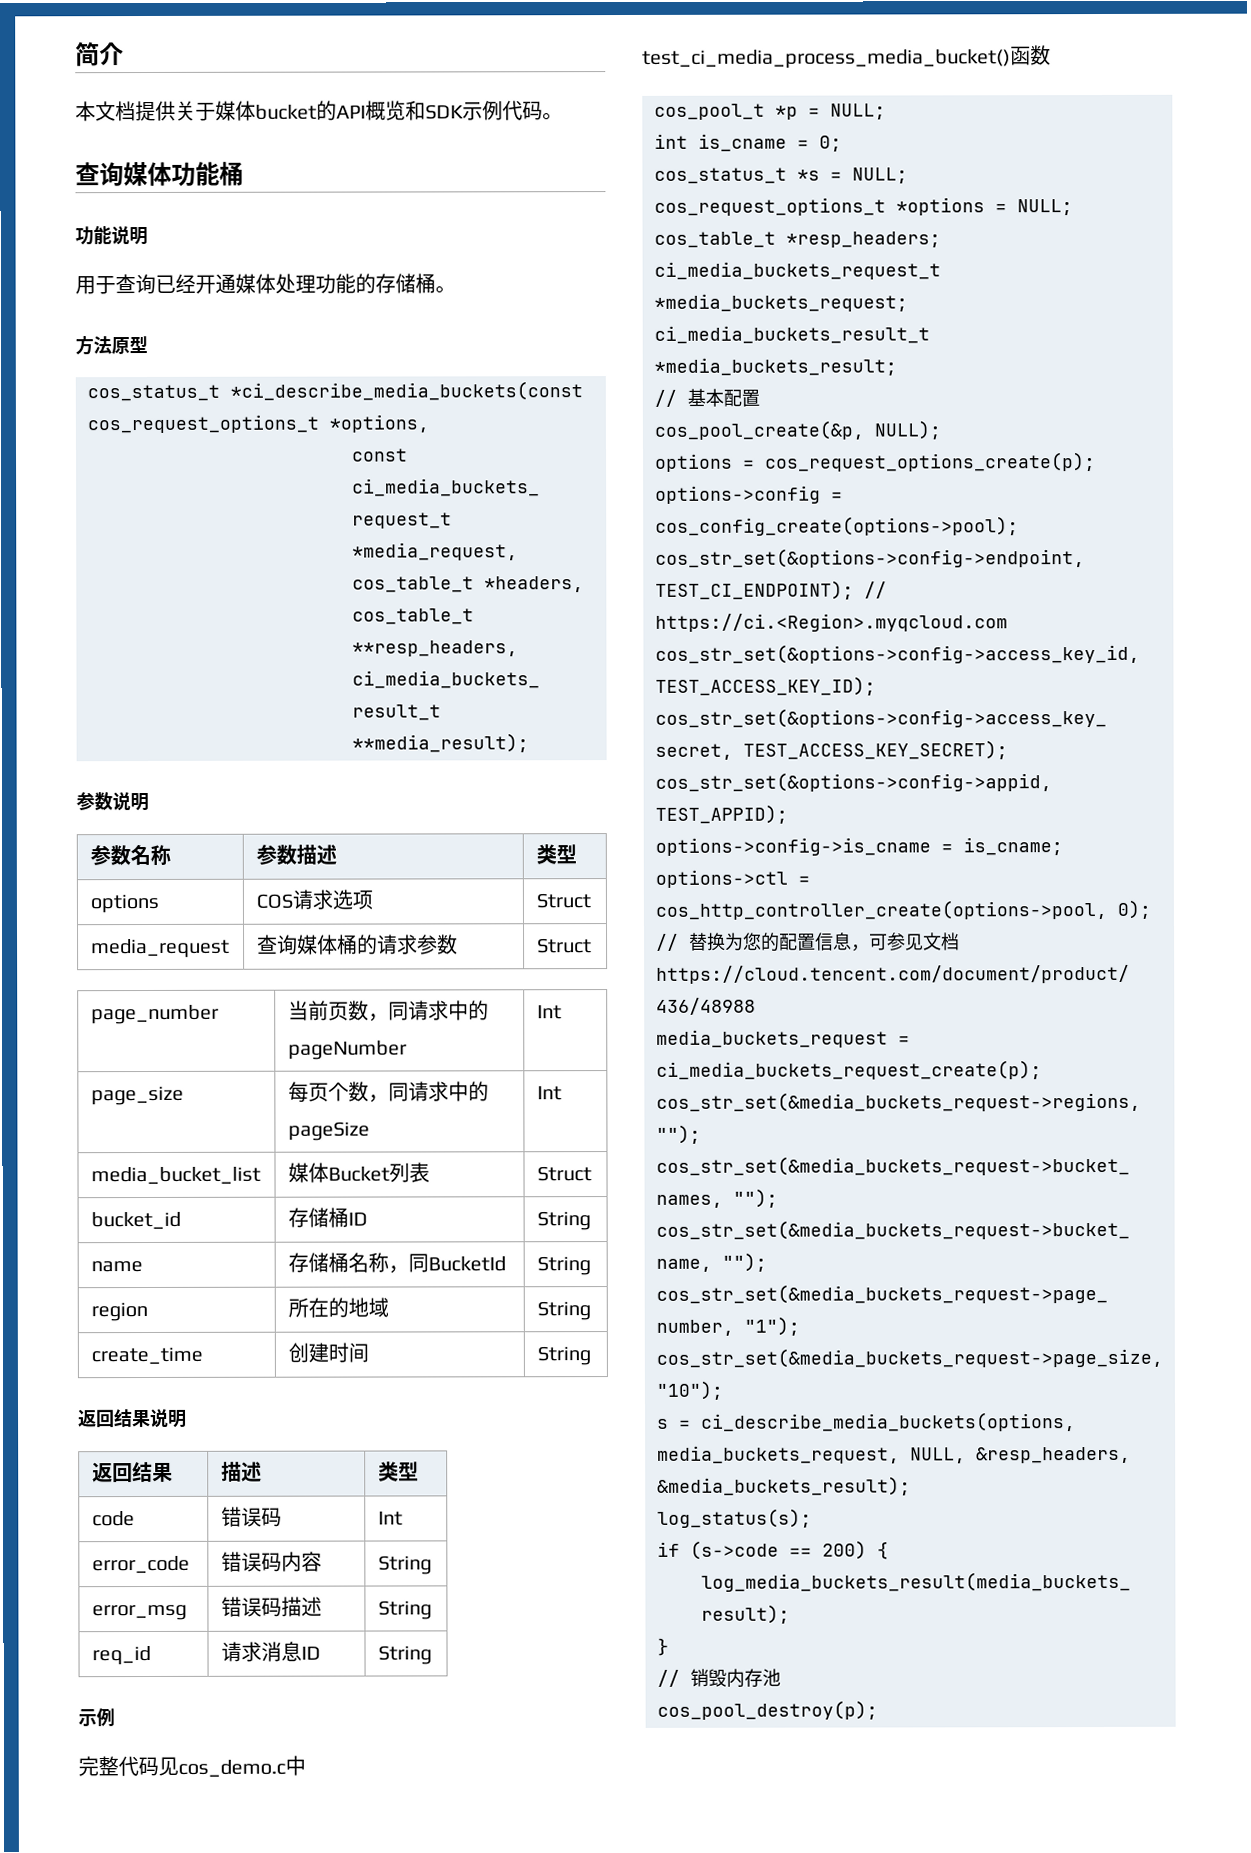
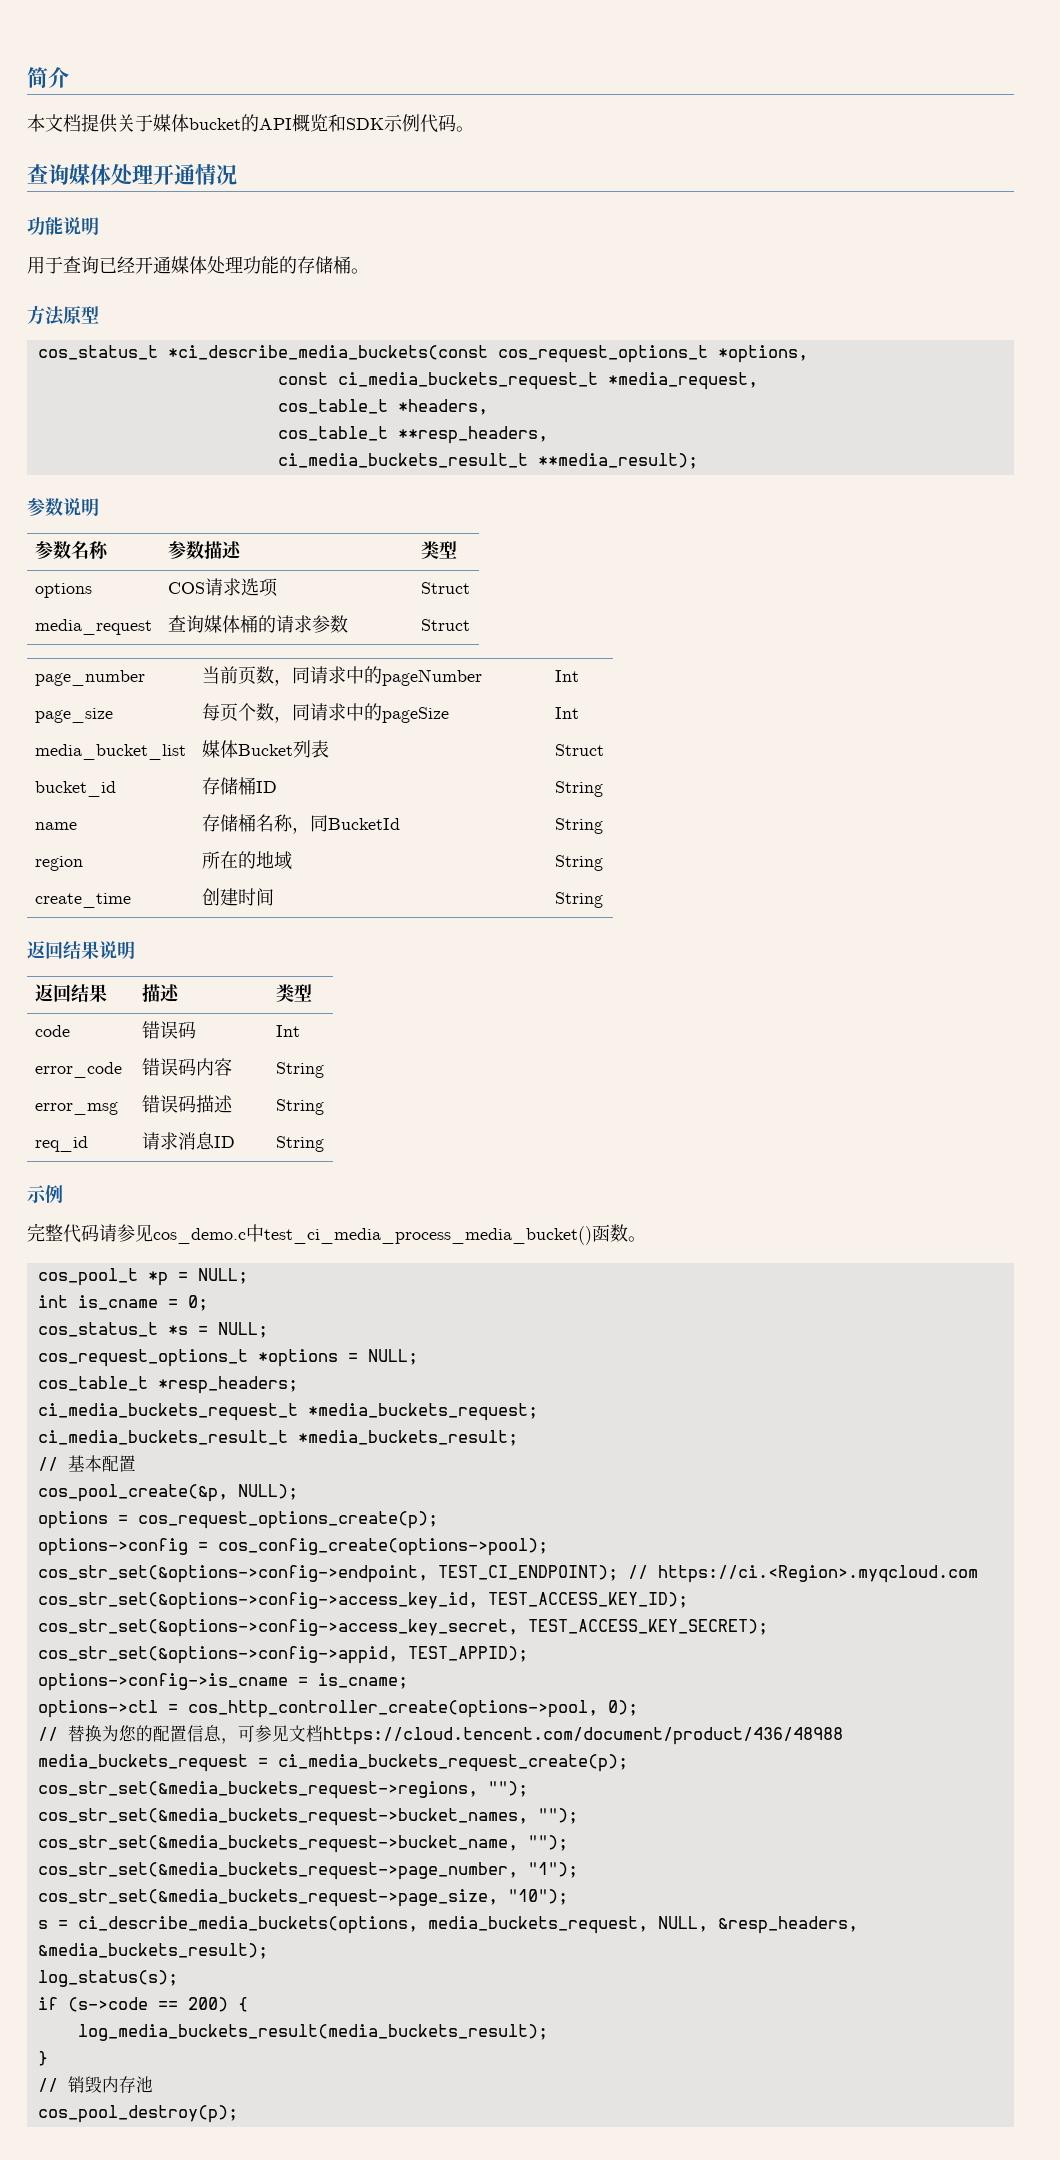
- 查询媒体功能桶
+ 查询媒体处理开通情况
- 完整代码见cos_demo.c中test_ci_media_process_media_bucket()函数
+ 完整代码请参见cos_demo.c中test_ci_media_process_media_bucket()函数。

